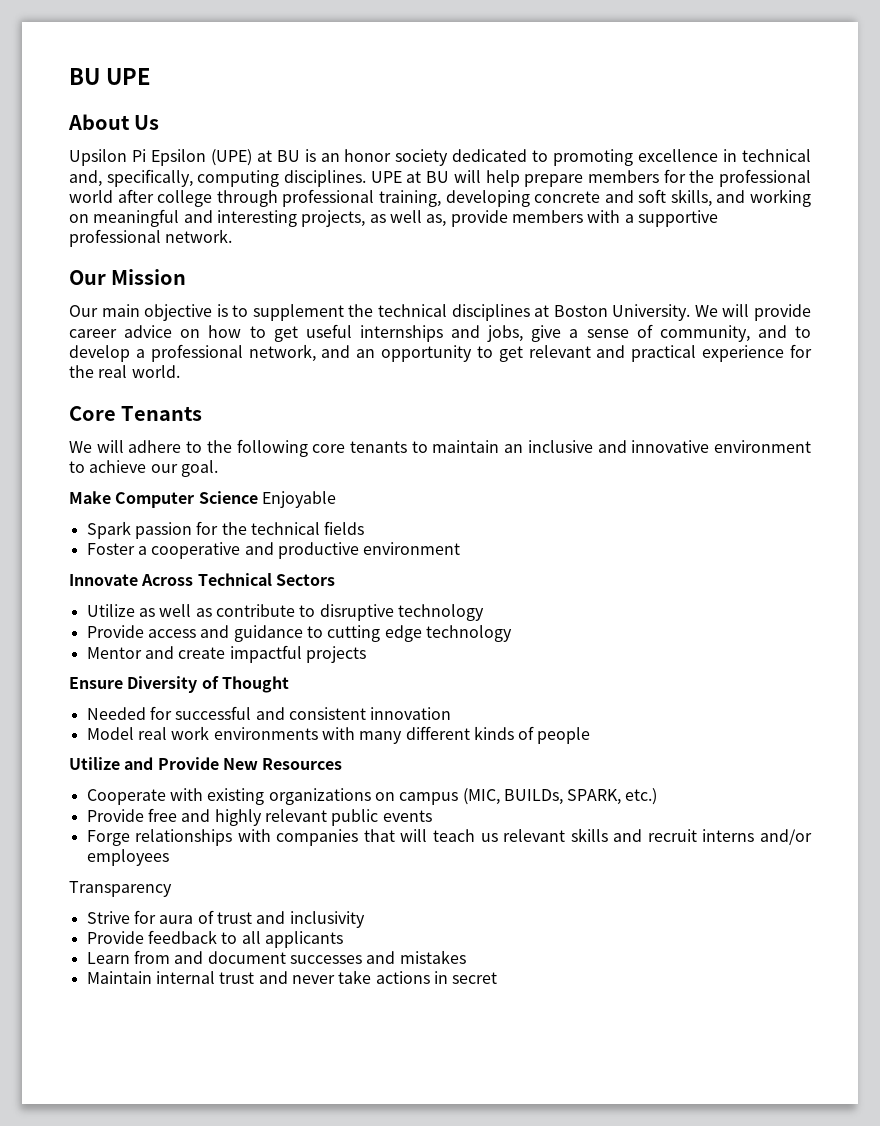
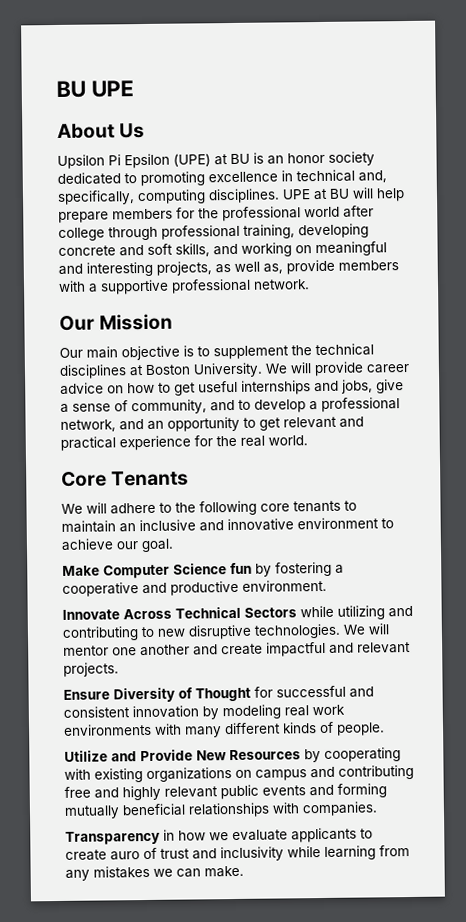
- Make Computer Science Enjoyable
- Spark passion for the technical fields
- Foster a cooperative and productive environment
+ Make Computer Science fun by fostering a cooperative and productive environment.
- Innovate Across Technical Sectors
- Utilize as well as contribute to disruptive technology
- Provide access and guidance to cutting edge technology
- Mentor and create impactful projects
+ Innovate Across Technical Sectors while utilizing and contributing to new disruptive technologies. We will mentor one another and create impactful and relevant projects.
- Ensure Diversity of Thought
- Needed for successful and consistent innovation
- Model real work environments with many different kinds of people
+ Ensure Diversity of Thought for successful and consistent innovation by modeling real work environments with many different kinds of people.
- Utilize and Provide New Resources
- Cooperate with existing organizations on campus (MIC, BUILDs, SPARK, etc.)
- Provide free and highly relevant public events
- Forge relationships with companies that will teach us relevant skills and recruit interns and/or employees
- Transparency
- Strive for aura of trust and inclusivity
- Provide feedback to all applicants
- Learn from and document successes and mistakes
- Maintain internal trust and never take actions in secret
+ Utilize and Provide New Resources by cooperating with existing organizations on campus and contributing free and highly relevant public events and forming mutually beneficial relationships with companies.
+ Transparency in how we evaluate applicants to create auro of trust and inclusivity while learning from any mistakes we can make.

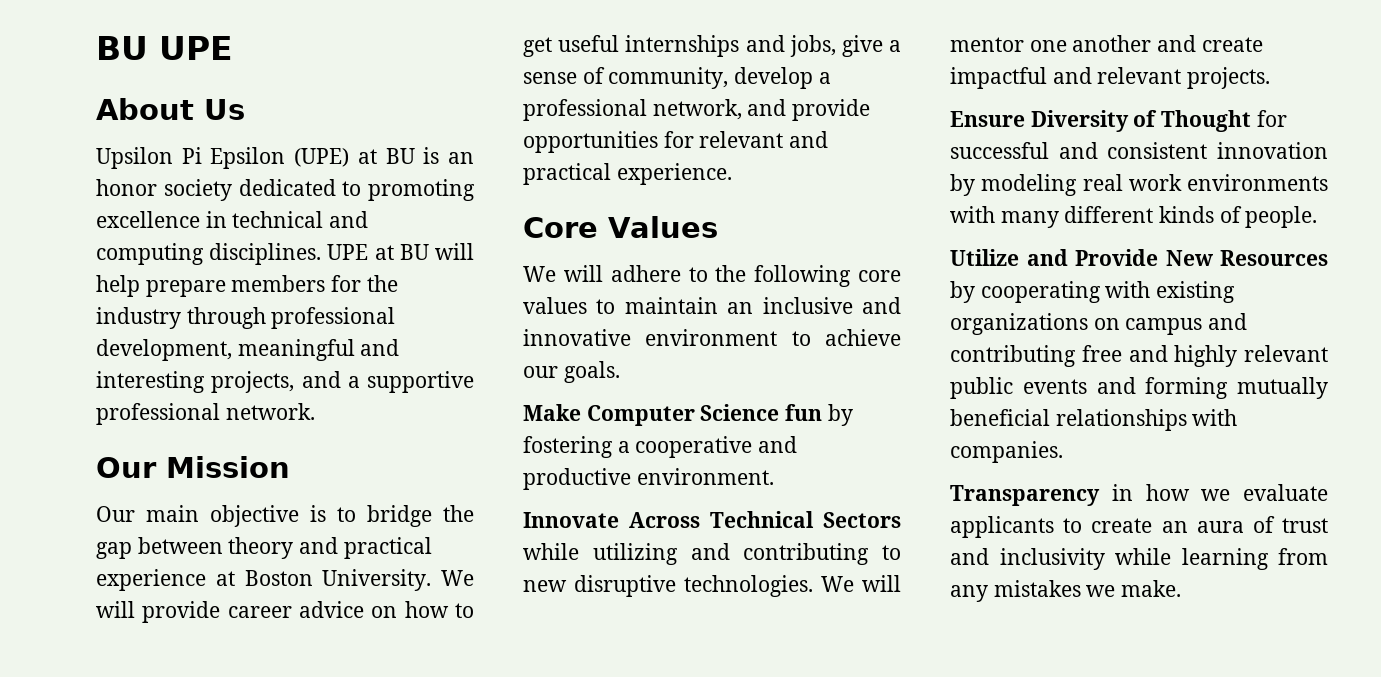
- Upsilon Pi Epsilon (UPE) at BU is an honor society dedicated to promoting excellence in technical and, specifically, computing disciplines.
+ Upsilon Pi Epsilon (UPE) at BU is an honor society dedicated to promoting excellence in technical and computing disciplines.
- UPE at BU will help prepare members for the professional world after college through professional training, developing concrete and soft skills, and working on meaningful and interesting projects, as well as, provide members with a supportive professional network.
+ UPE at BU will help prepare members for the industry through professional development, meaningful and interesting projects, and a supportive professional network.
- Our main objective is to supplement the technical disciplines at Boston University.
+ Our main objective is to bridge the gap between theory and practical experience at Boston University.
- We will provide career advice on how to get useful internships and jobs, give a sense of community, and to develop a professional network, and an opportunity to get relevant and practical experience for the real world.
+ We will provide career advice on how to get useful internships and jobs, give a sense of community, develop a professional network, and provide opportunities for relevant and practical experience.
- Core Tenants
+ Core Values
- We will adhere to the following core tenants to maintain an inclusive and innovative environment to achieve our goal.
+ We will adhere to the following core values to maintain an inclusive and innovative environment to achieve our goals.
- Transparency in how we evaluate applicants to create auro of trust and inclusivity while learning from any mistakes we can make.
+ Transparency in how we evaluate applicants to create an aura of trust and inclusivity while learning from any mistakes we make.

